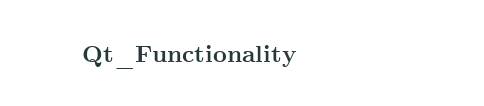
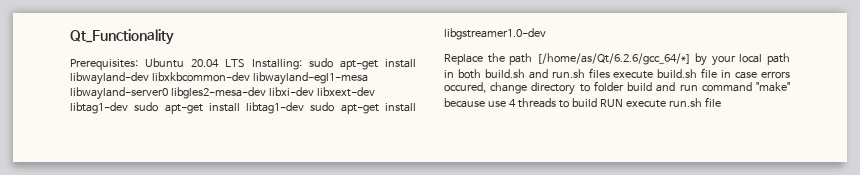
+ Prerequisites: Ubuntu 20.04 LTS Installing: sudo apt-get install libwayland-dev libxkbcommon-dev libwayland-egl1-mesa libwayland-server0 libgles2-mesa-dev libxi-dev libxext-dev libtag1-dev sudo apt-get install libtag1-dev sudo apt-get install libgstreamer1.0-dev
+ Replace the path [/home/as/Qt/6.2.6/gcc_64/*] by your local path in both build.sh and run.sh files execute build.sh file in case errors occured, change directory to folder build and run command "make" because use 4 threads to build RUN execute run.sh file

